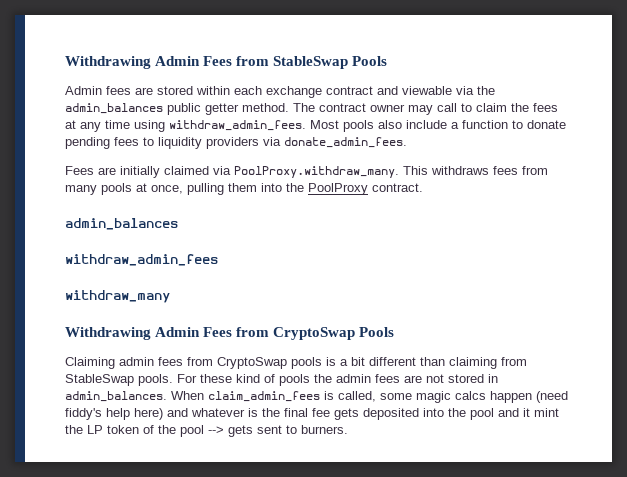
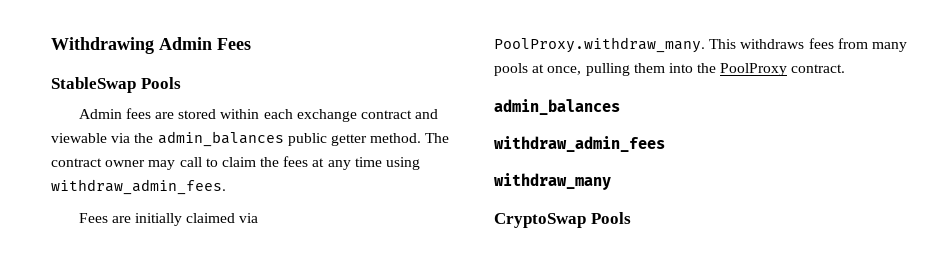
- Withdrawing Admin Fees from StableSwap Pools
+ Withdrawing Admin Fees
+ StableSwap Pools
- Most pools also include a function to donate pending fees to liquidity providers via donate_admin_fees.
- Withdrawing Admin Fees from CryptoSwap Pools
- Claiming admin fees from CryptoSwap pools is a bit different than claiming from StableSwap pools. For these kind of pools the admin fees are not stored in admin_balances. When claim_admin_fees is called, some magic calcs happen (need fiddy's help here) and whatever is the final fee gets deposited into the pool and it mint the LP token of the pool --> gets sent to burners.
+ CryptoSwap Pools

